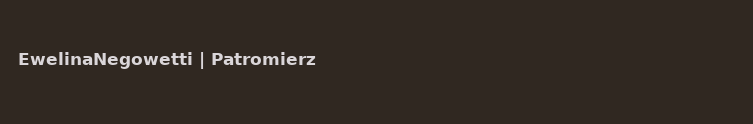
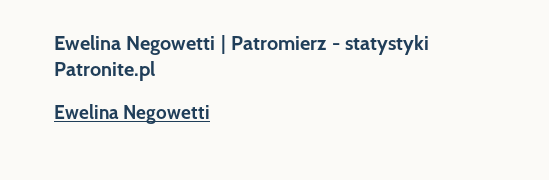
- EwelinaNegowetti | Patromierz
+ Ewelina Negowetti | Patromierz - statystyki Patronite.pl
+ Ewelina Negowetti

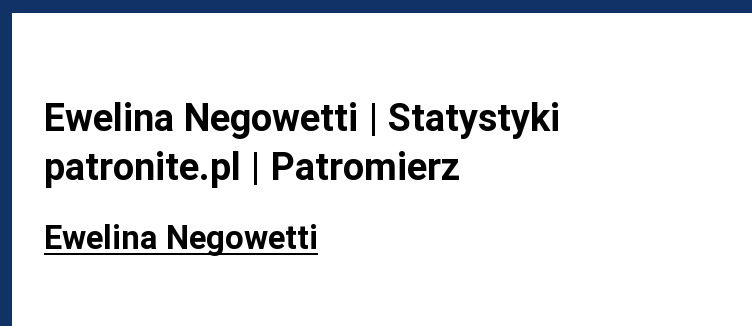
- Ewelina Negowetti | Patromierz - statystyki Patronite.pl
+ Ewelina Negowetti | Statystyki patronite.pl | Patromierz

